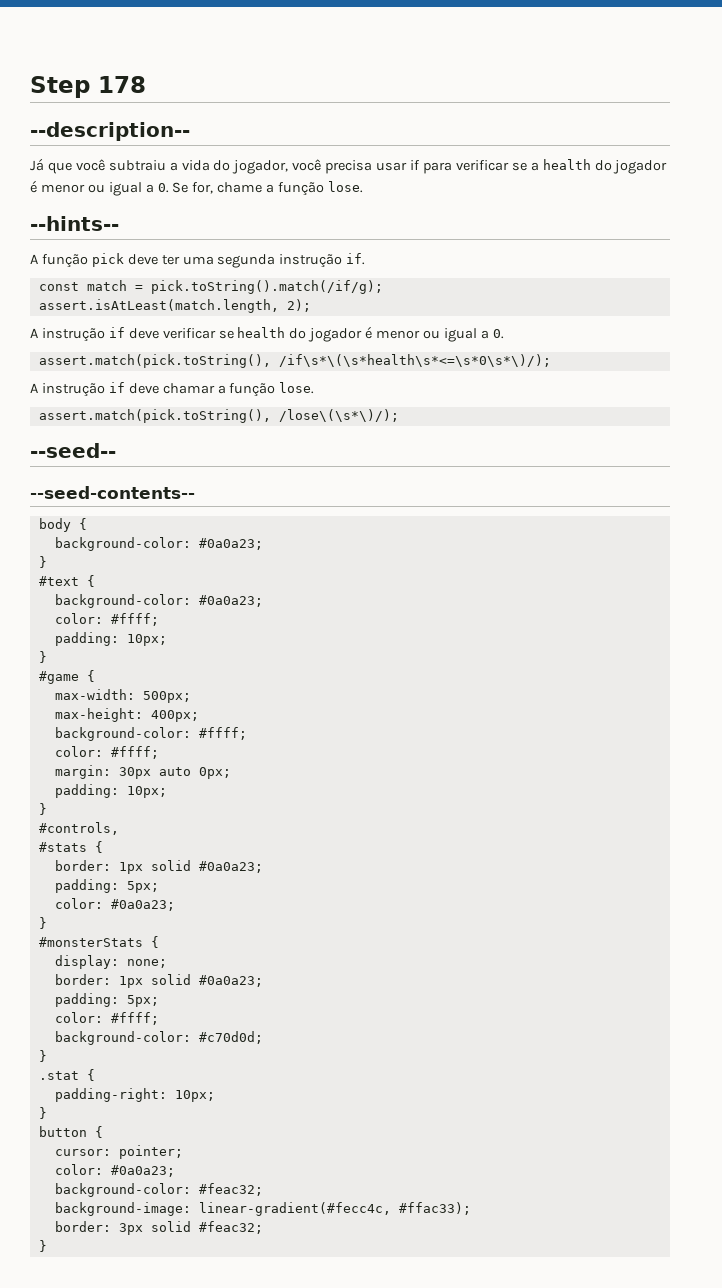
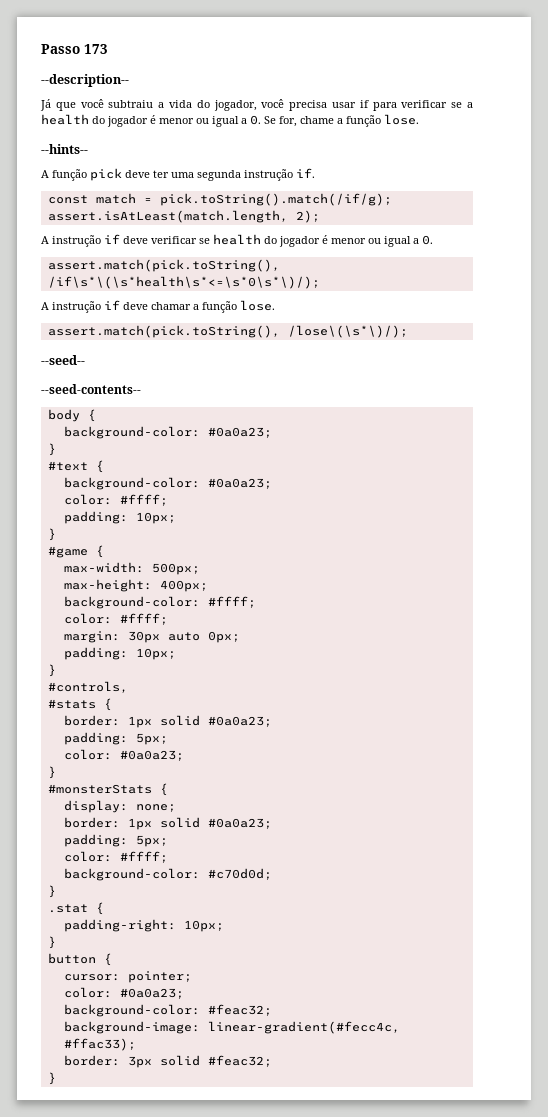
- Step 178
+ Passo 173

